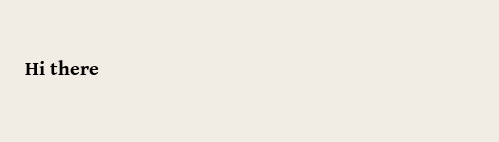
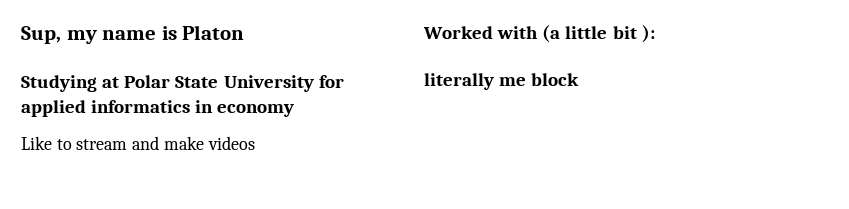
- Hi there
+ Sup, my name is Platon
+ Studying at Polar State University for applied informatics in economy
+ Like to stream and make videos
+ Worked with (a little bit ):
+ literally me block

